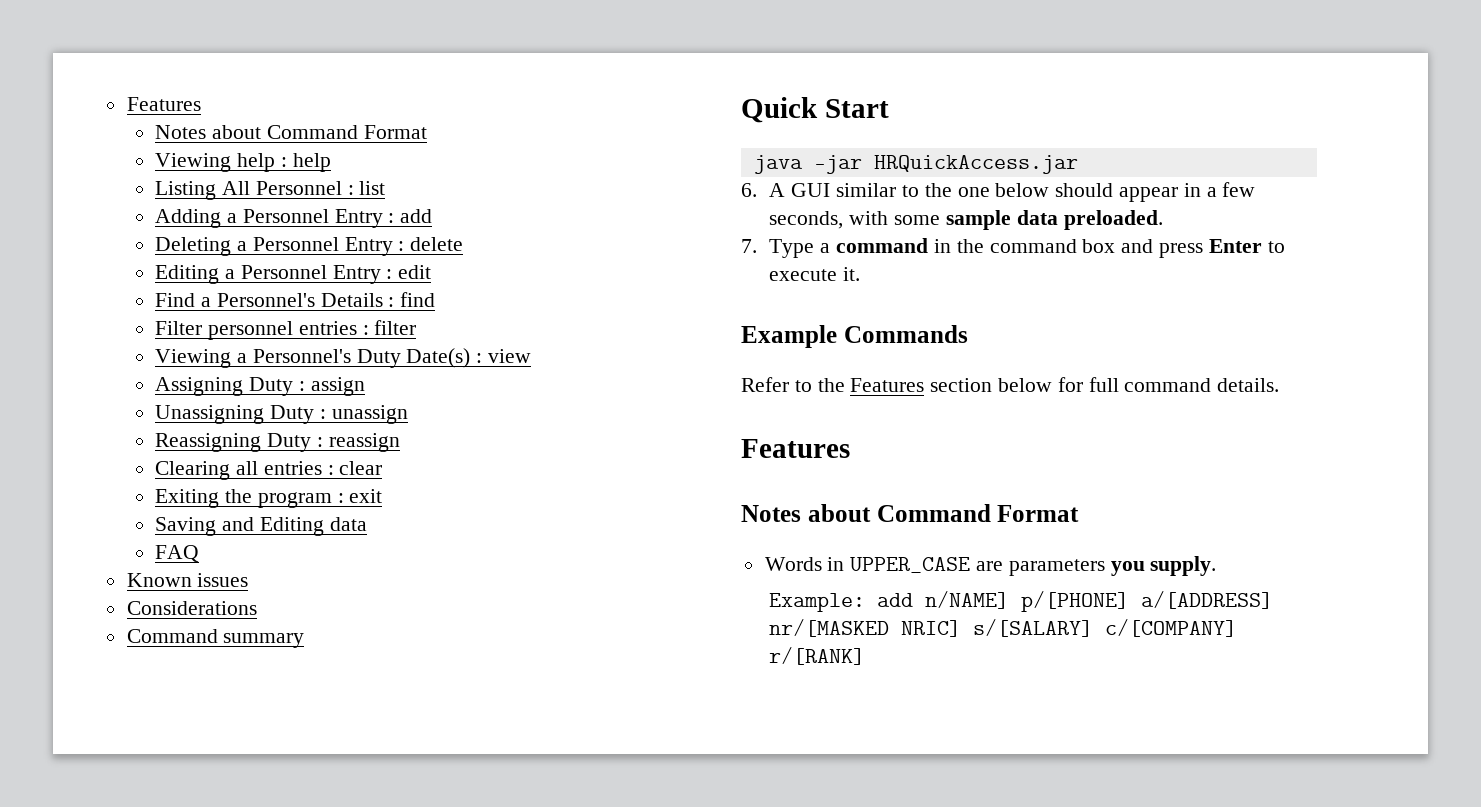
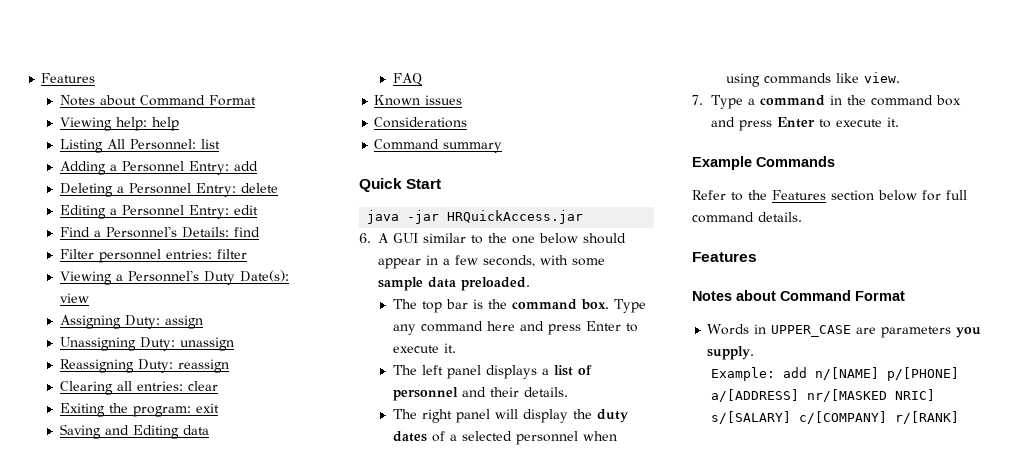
- Viewing help : help
+ Viewing help: help
- Listing All Personnel : list
+ Listing All Personnel: list
- Adding a Personnel Entry : add
+ Adding a Personnel Entry: add
- Deleting a Personnel Entry : delete
+ Deleting a Personnel Entry: delete
- Editing a Personnel Entry : edit
+ Editing a Personnel Entry: edit
- Find a Personnel's Details : find
+ Find a Personnel's Details: find
- Filter personnel entries : filter
+ Filter personnel entries: filter
- Viewing a Personnel's Duty Date(s) : view
+ Viewing a Personnel's Duty Date(s): view
- Assigning Duty : assign
+ Assigning Duty: assign
- Unassigning Duty : unassign
+ Unassigning Duty: unassign
- Reassigning Duty : reassign
+ Reassigning Duty: reassign
- Clearing all entries : clear
+ Clearing all entries: clear
- Exiting the program : exit
+ Exiting the program: exit
+ The top bar is the command box. Type any command here and press Enter to execute it.
+ The left panel displays a list of personnel and their details.
+ The right panel will display the duty dates of a selected personnel when using commands like view.
- Example: add n/NAME] p/[PHONE] a/[ADDRESS] nr/[MASKED NRIC] s/[SALARY] c/[COMPANY] r/[RANK]
+ Example: add n/[NAME] p/[PHONE] a/[ADDRESS] nr/[MASKED NRIC] s/[SALARY] c/[COMPANY] r/[RANK]

